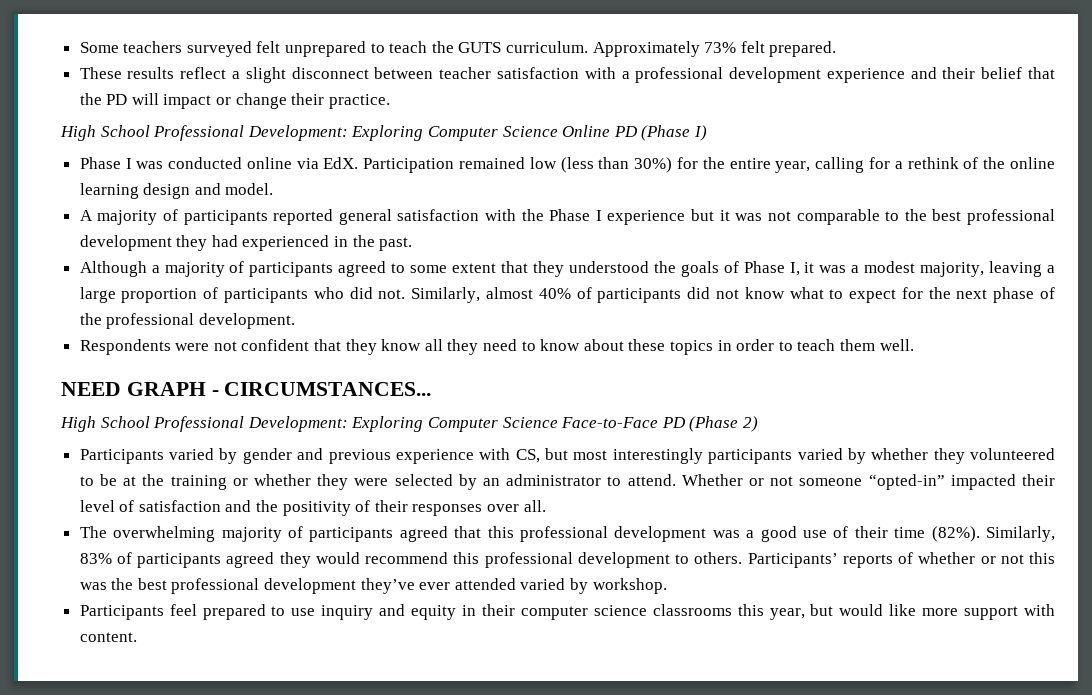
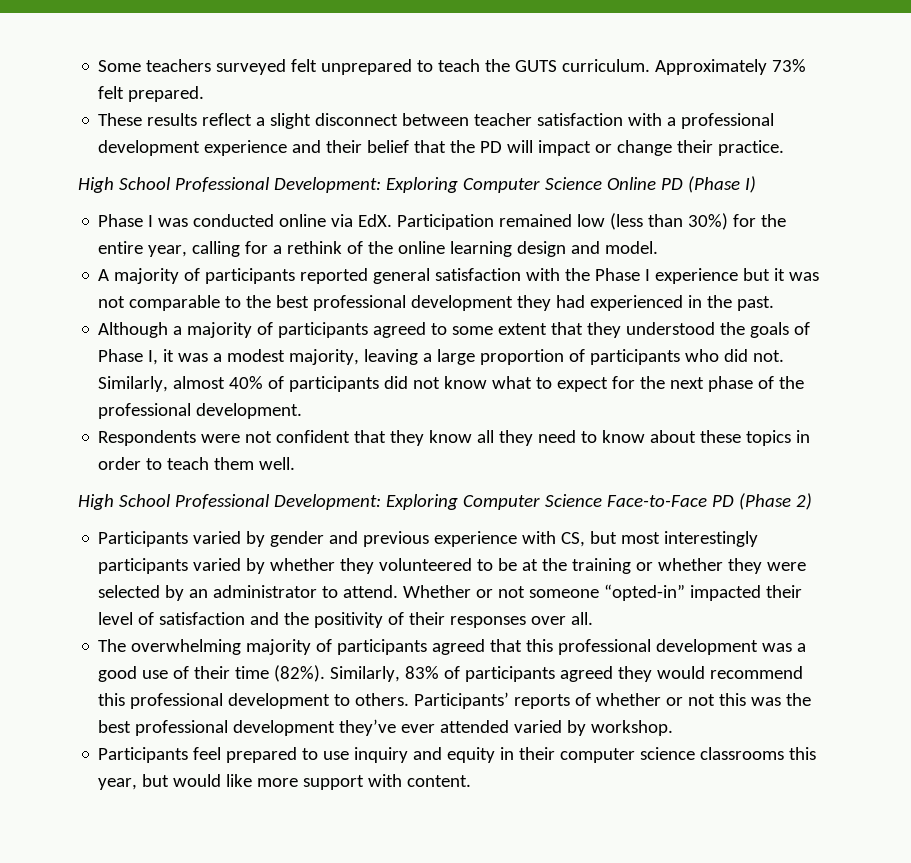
- NEED GRAPH - CIRCUMSTANCES...

